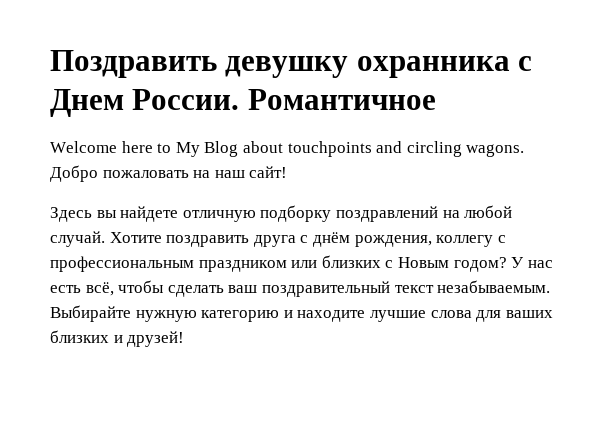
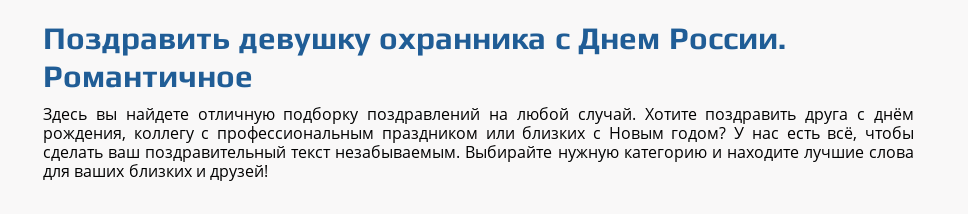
- Welcome here to My Blog about touchpoints and circling wagons. Добро пожаловать на наш сайт!

